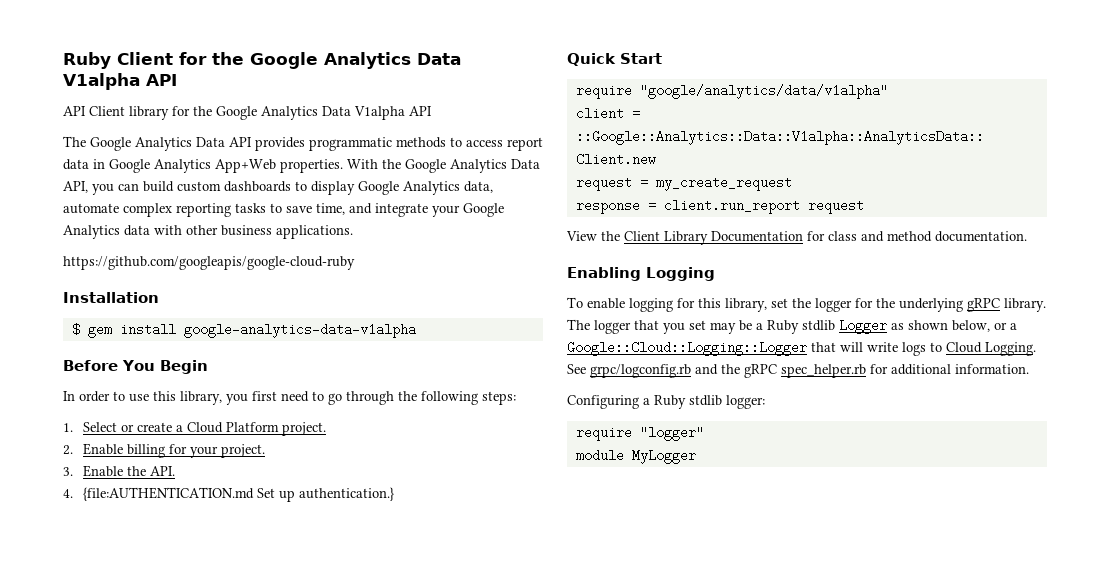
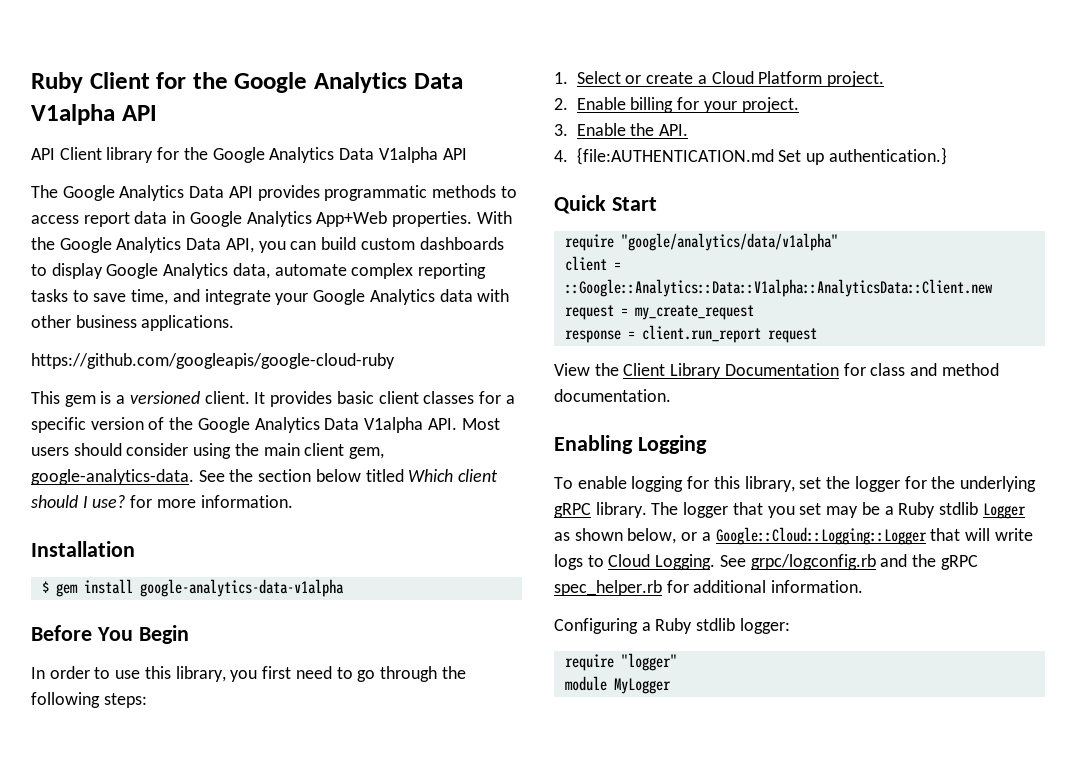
+ This gem is a versioned client. It provides basic client classes for a specific version of the Google Analytics Data V1alpha API. Most users should consider using the main client gem, google-analytics-data. See the section below titled Which client should I use? for more information.

